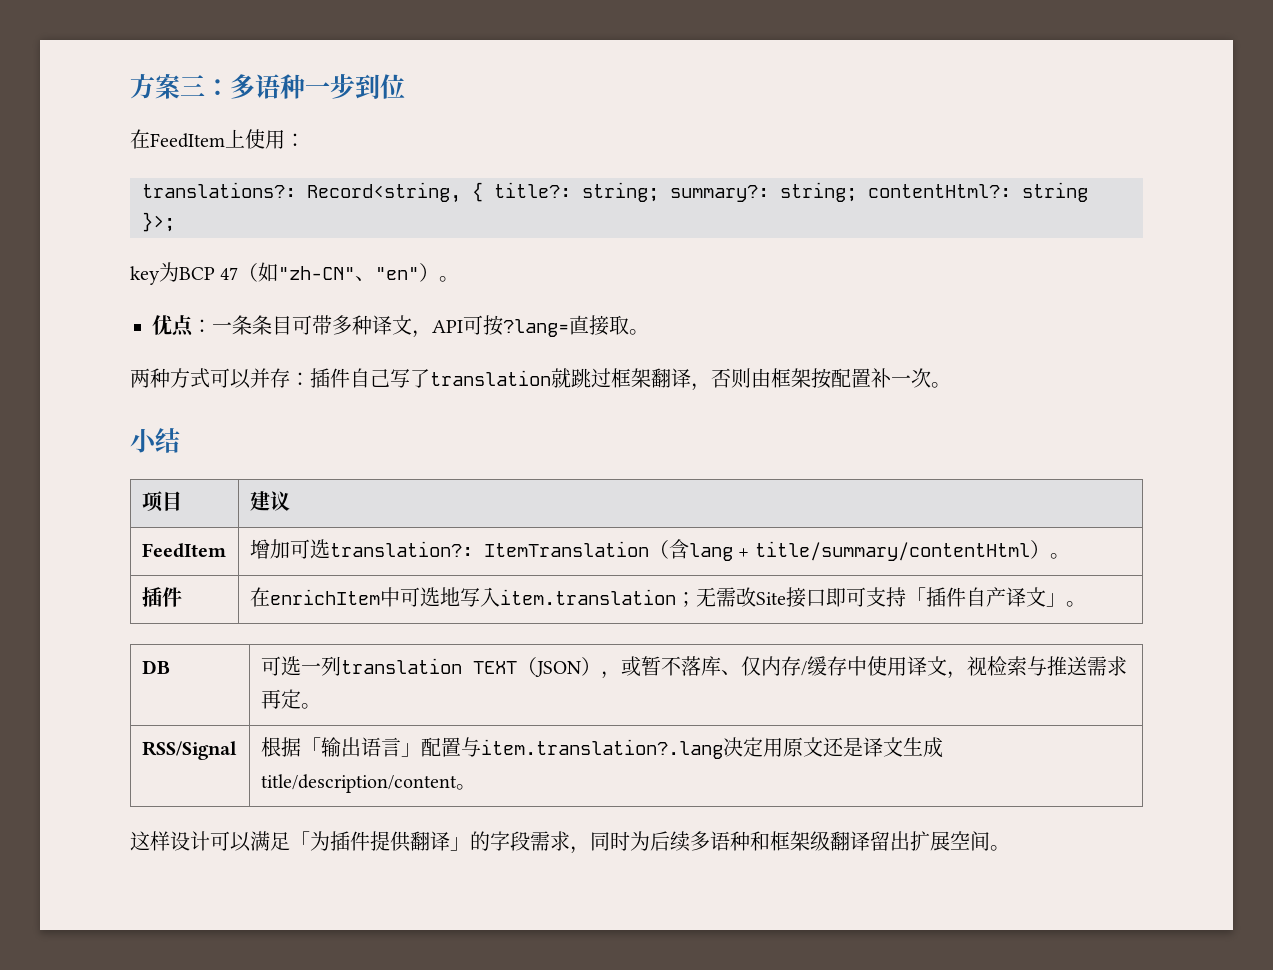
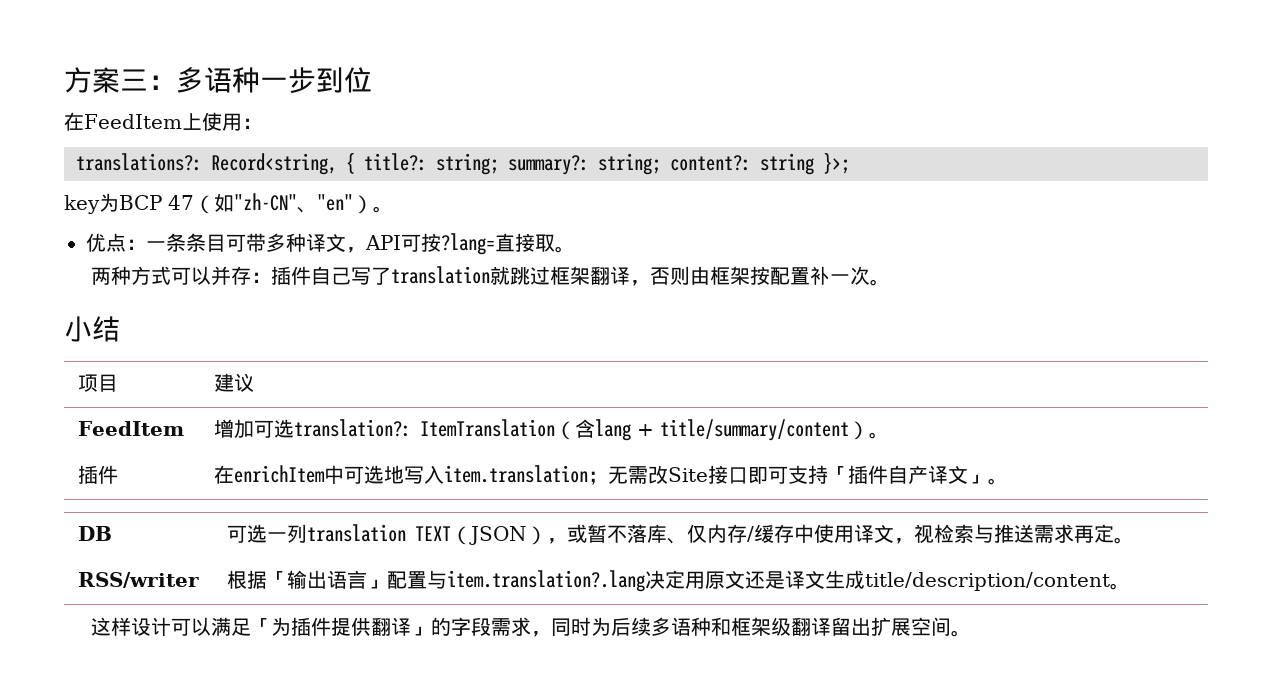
- translations?: Record<string, { title?: string; summary?: string; contentHtml?: string }>;
+ translations?: Record<string, { title?: string; summary?: string; content?: string }>;
- FeedItem | 增加可选translation?: ItemTranslation（含lang + title/summary/contentHtml）。
+ FeedItem | 增加可选translation?: ItemTranslation（含lang + title/summary/content）。
- RSS/Signal | 根据「输出语言」配置与item.translation?.lang决定用原文还是译文生成title/description/content。
+ RSS/writer | 根据「输出语言」配置与item.translation?.lang决定用原文还是译文生成title/description/content。

